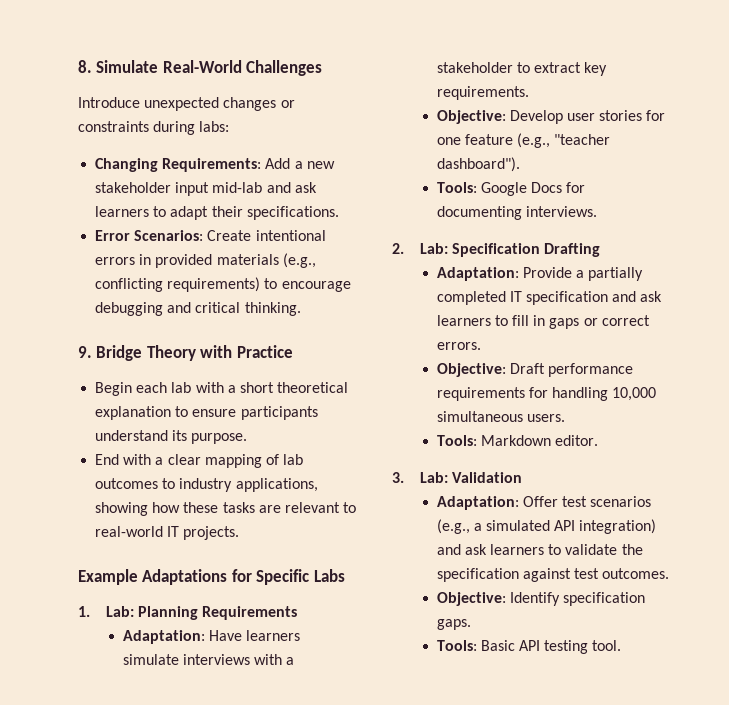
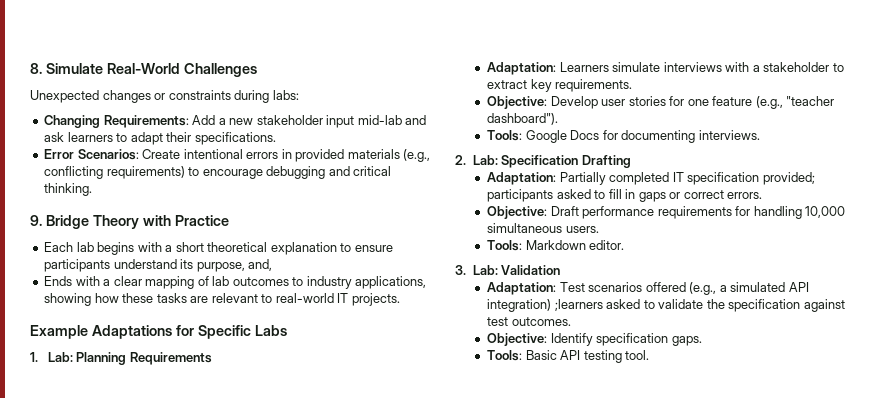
- Introduce unexpected changes or constraints during labs:
+ Unexpected changes or constraints during labs:
- Begin each lab with a short theoretical explanation to ensure participants understand its purpose.
- End with a clear mapping of lab outcomes to industry applications, showing how these tasks are relevant to real-world IT projects.
+ Each lab begins with a short theoretical explanation to ensure participants understand its purpose, and,
+ Ends with a clear mapping of lab outcomes to industry applications, showing how these tasks are relevant to real-world IT projects.
- Adaptation: Have learners simulate interviews with a stakeholder to extract key requirements.
+ Adaptation: Learners simulate interviews with a stakeholder to extract key requirements.
- Adaptation: Provide a partially completed IT specification and ask learners to fill in gaps or correct errors.
+ Adaptation: Partially completed IT specification provided; participants asked to fill in gaps or correct errors.
- Adaptation: Offer test scenarios (e.g., a simulated API integration) and ask learners to validate the specification against test outcomes.
+ Adaptation: Test scenarios offered (e.g., a simulated API integration) ;learners asked to validate the specification against test outcomes.

